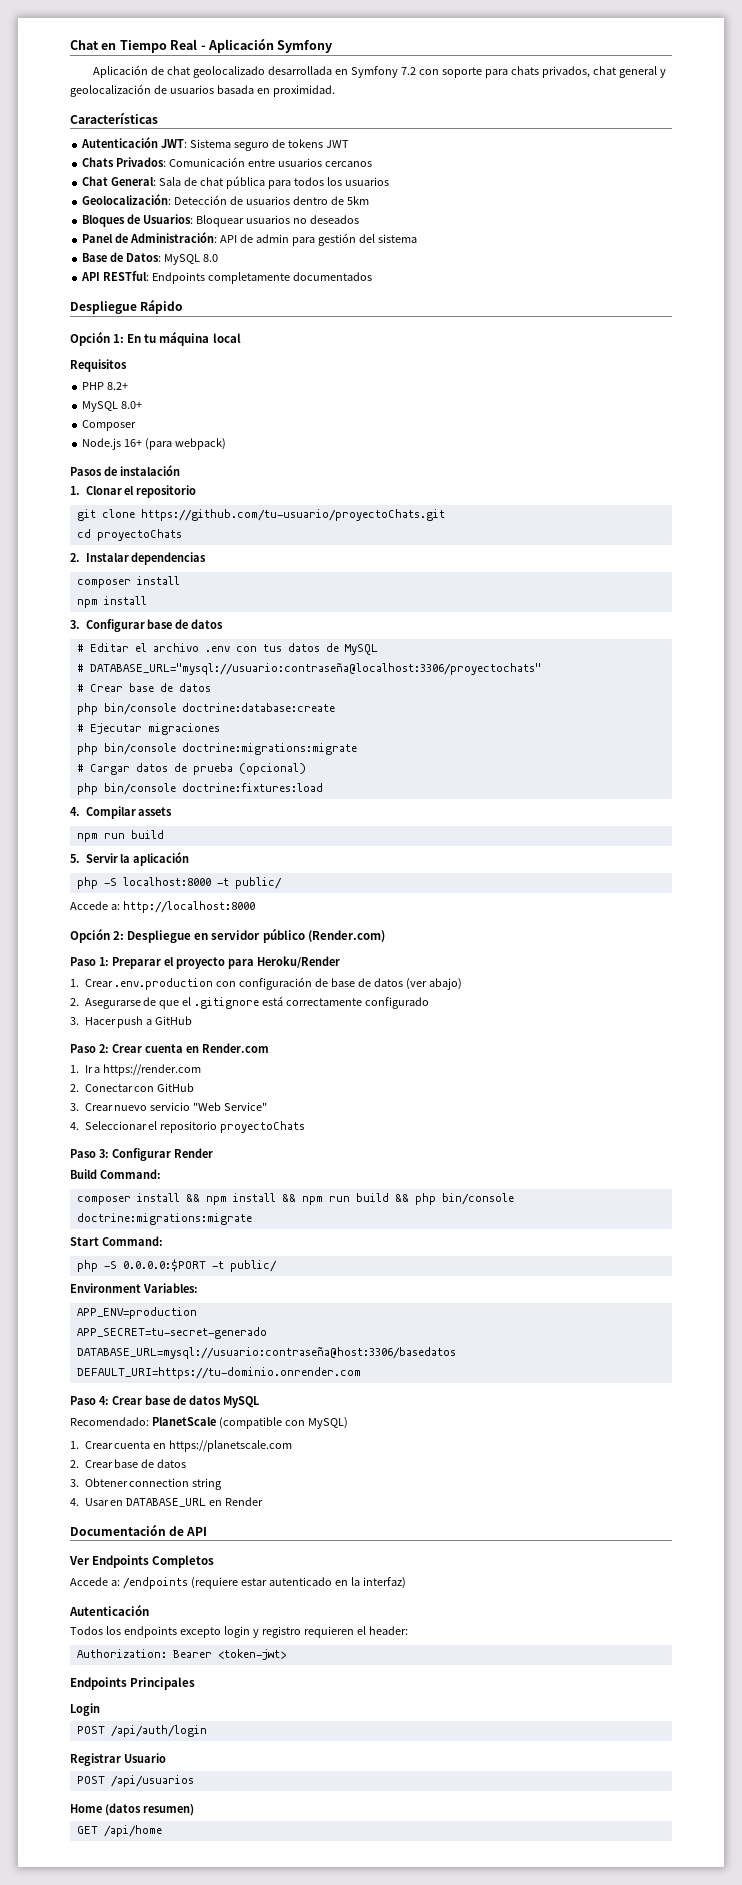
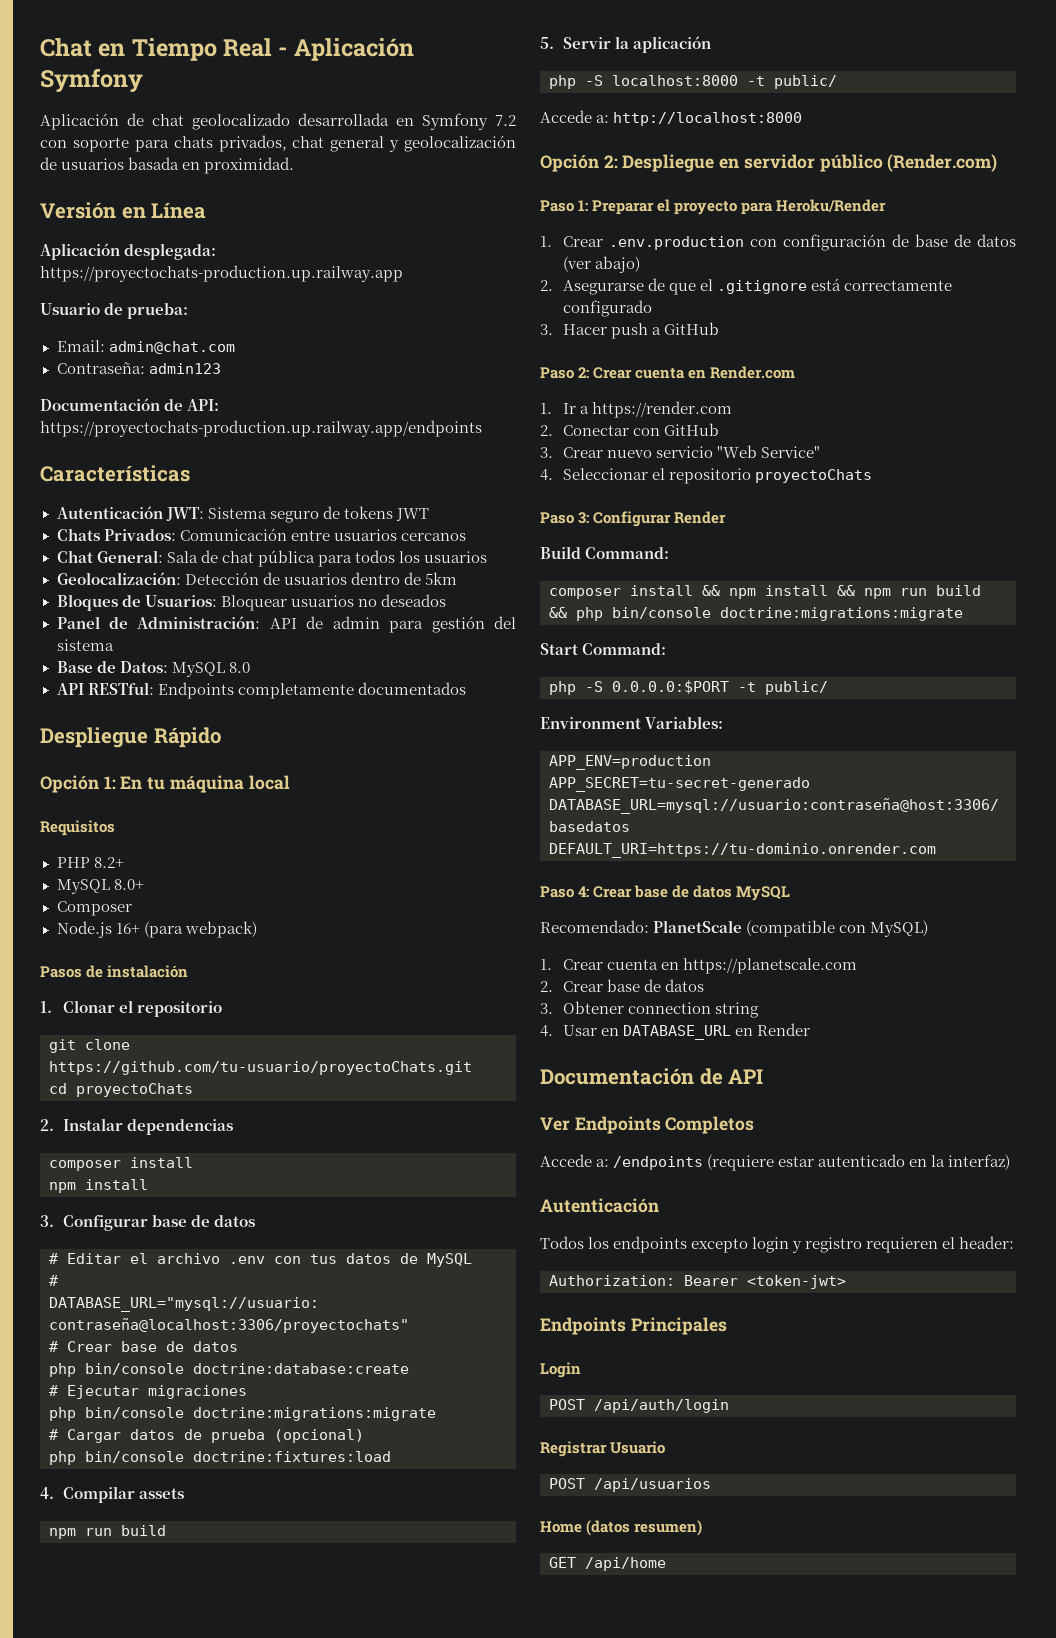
+ Versión en Línea
+ Aplicación desplegada: https://proyectochats-production.up.railway.app
+ Usuario de prueba:
+ Email: admin@chat.com
+ Contraseña: admin123
+ Documentación de API: https://proyectochats-production.up.railway.app/endpoints

